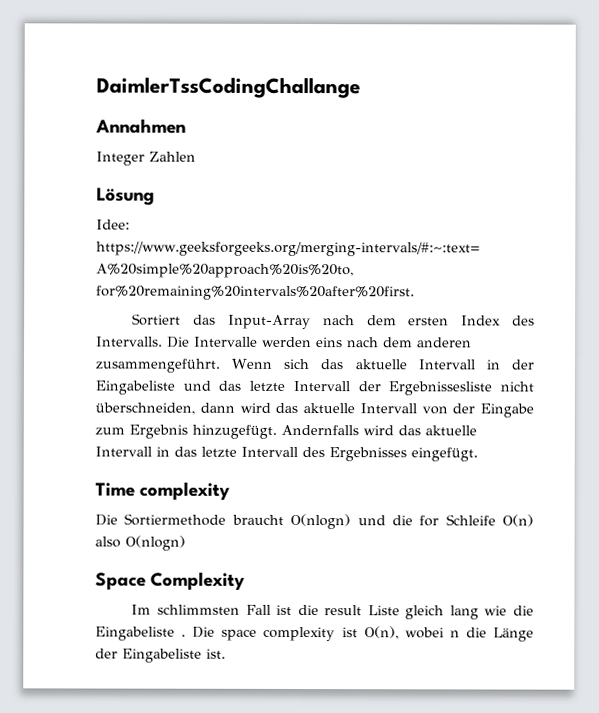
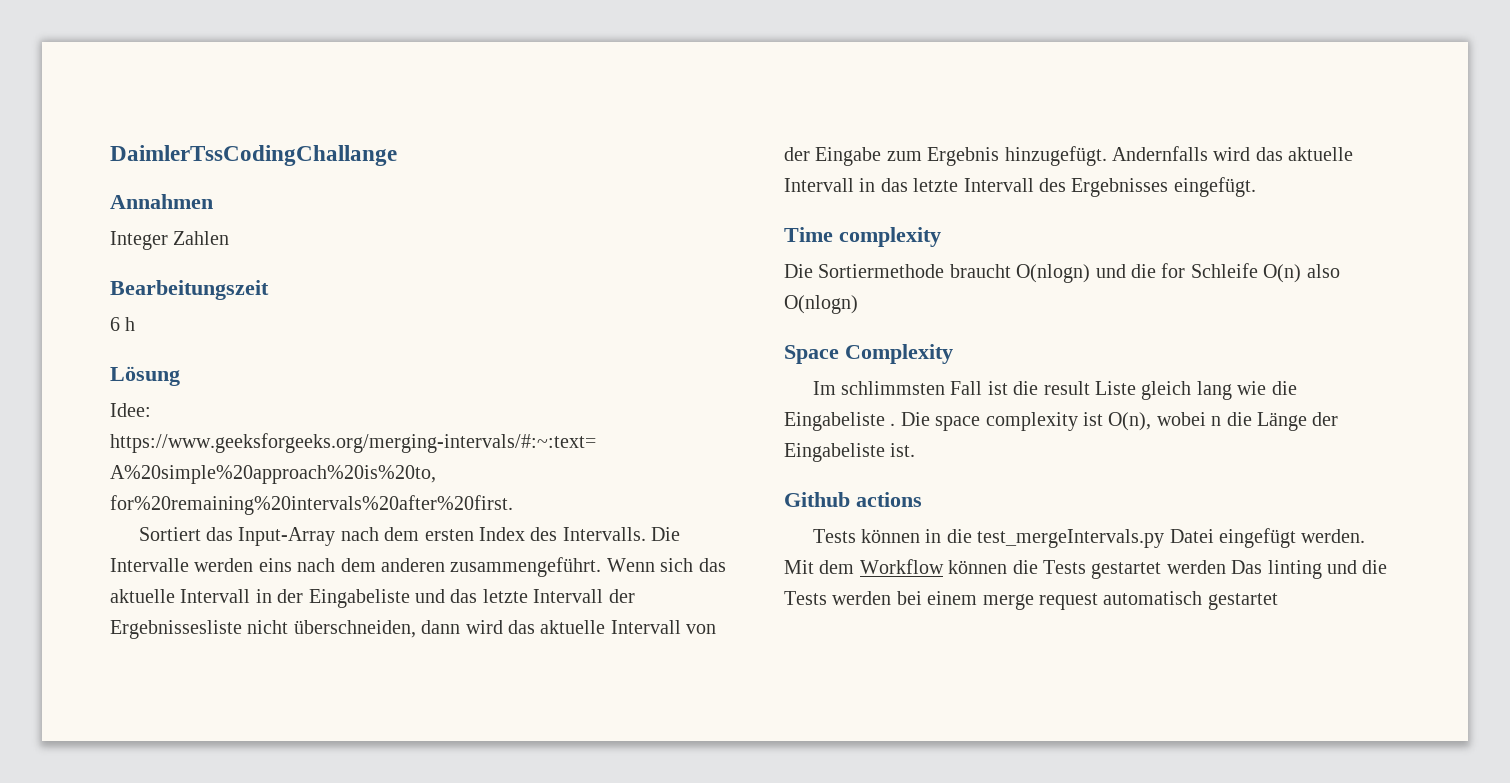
+ Bearbeitungszeit
+ 6 h
+ Github actions
+ Tests können in die test_mergeIntervals.py Datei eingefügt werden. Mit dem Workflow können die Tests gestartet werden Das linting und die Tests werden bei einem merge request automatisch gestartet

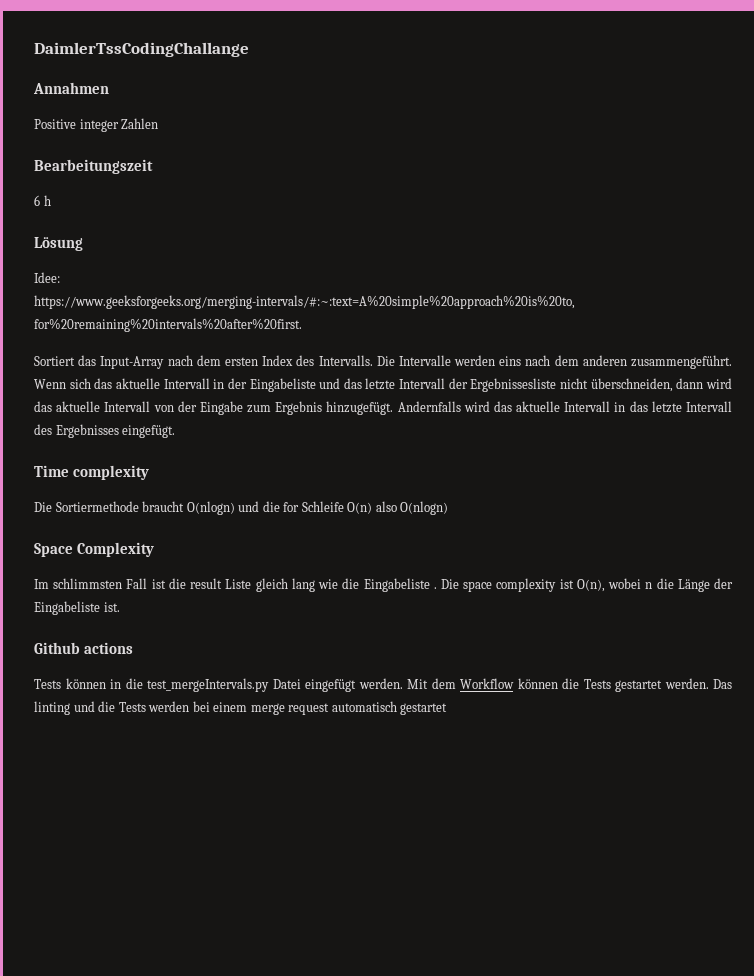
- Integer Zahlen
+ Positive integer Zahlen
- Mit dem Workflow können die Tests gestartet werden Das linting und die Tests werden bei einem merge request automatisch gestartet
+ Mit dem Workflow können die Tests gestartet werden. Das linting und die Tests werden bei einem merge request automatisch gestartet

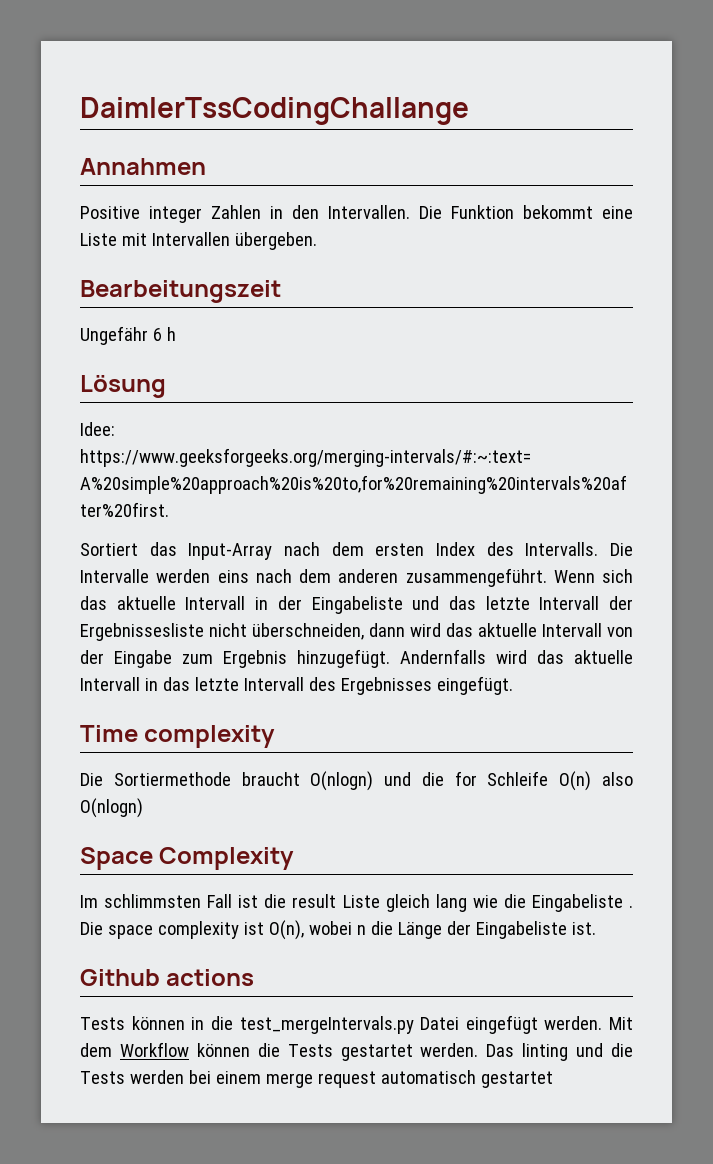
- Positive integer Zahlen
+ Positive integer Zahlen in den Intervallen. Die Funktion bekommt eine Liste mit Intervallen übergeben.
- 6 h
+ Ungefähr 6 h

